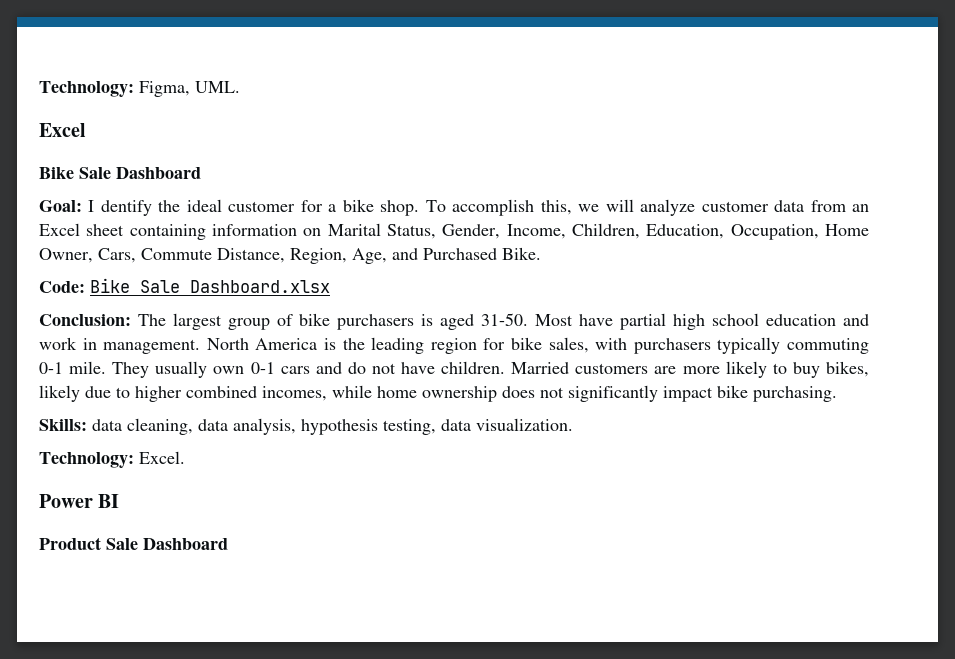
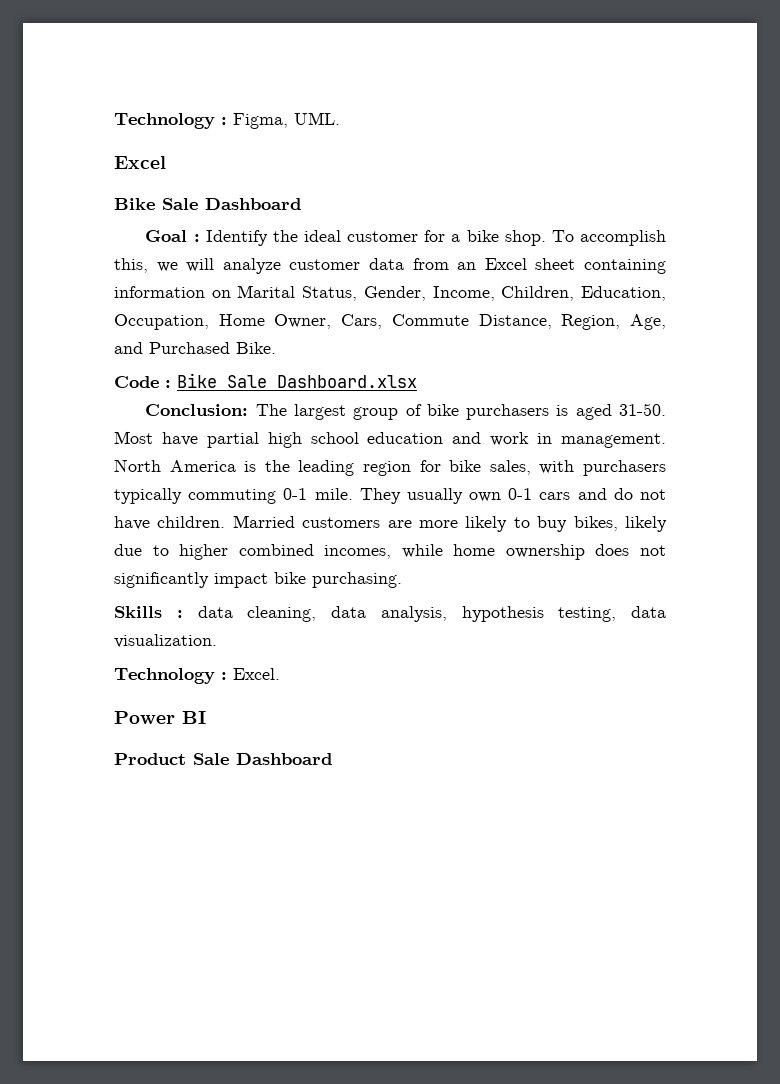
- Technology: Figma, UML.
+ Technology : Figma, UML.
- Goal: I dentify the ideal customer for a bike shop.
+ Goal : Identify the ideal customer for a bike shop.
- Code: Bike Sale Dashboard.xlsx
+ Code : Bike Sale Dashboard.xlsx
- Skills: data cleaning, data analysis, hypothesis testing, data visualization.
+ Skills : data cleaning, data analysis, hypothesis testing, data visualization.
- Technology: Excel.
+ Technology : Excel.

